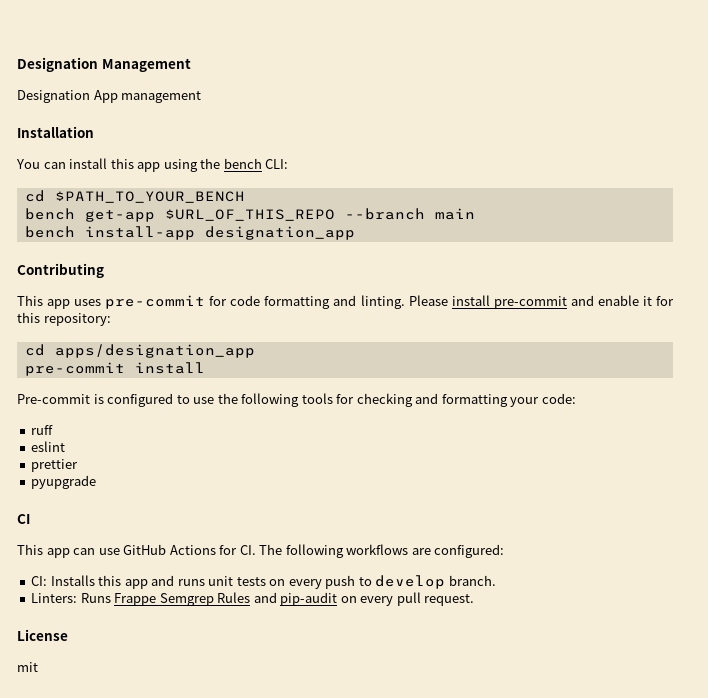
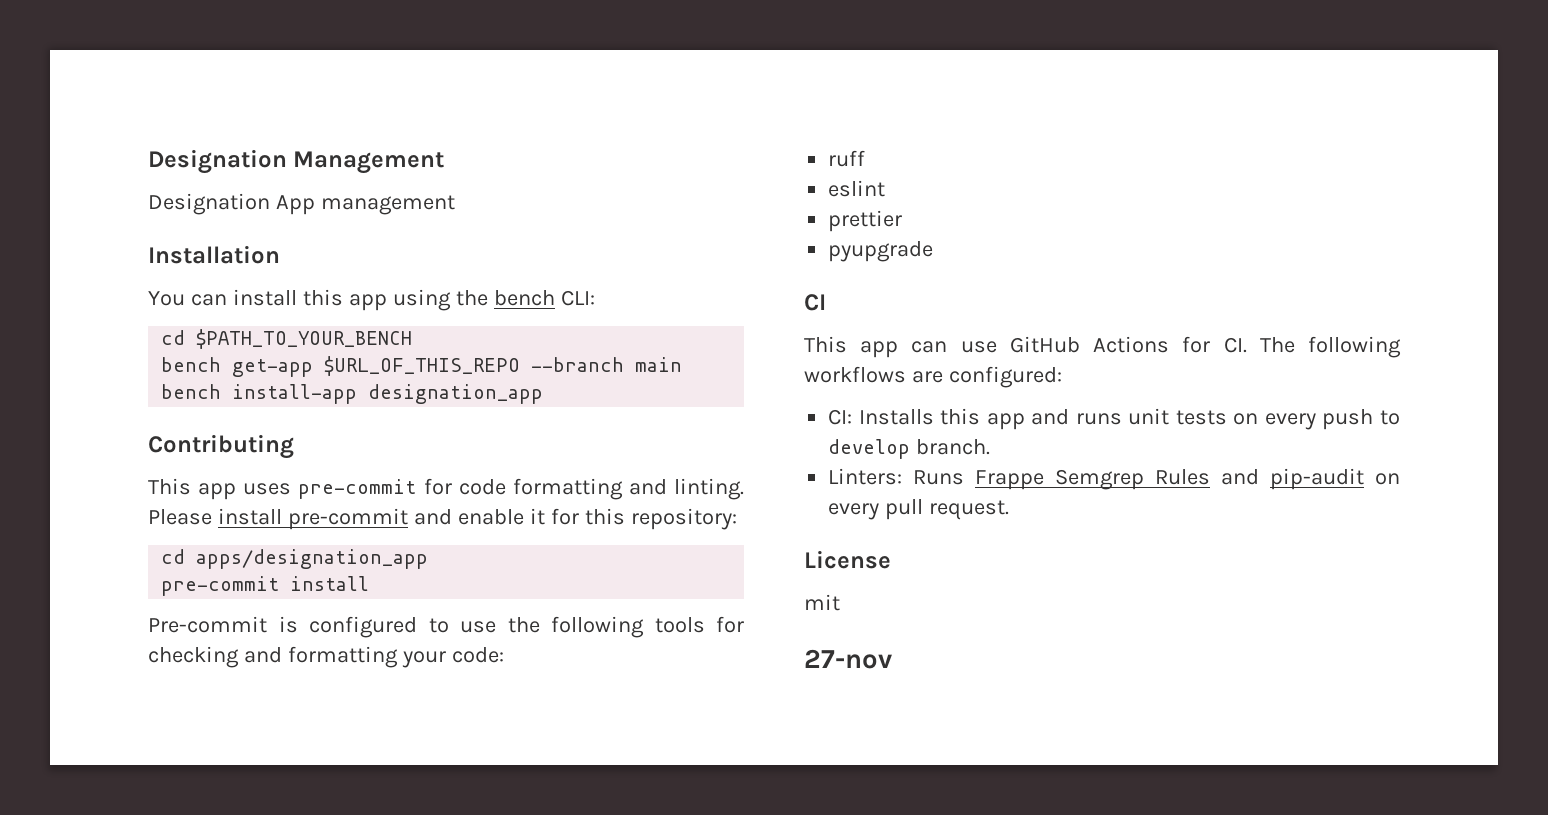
+ 27-nov

